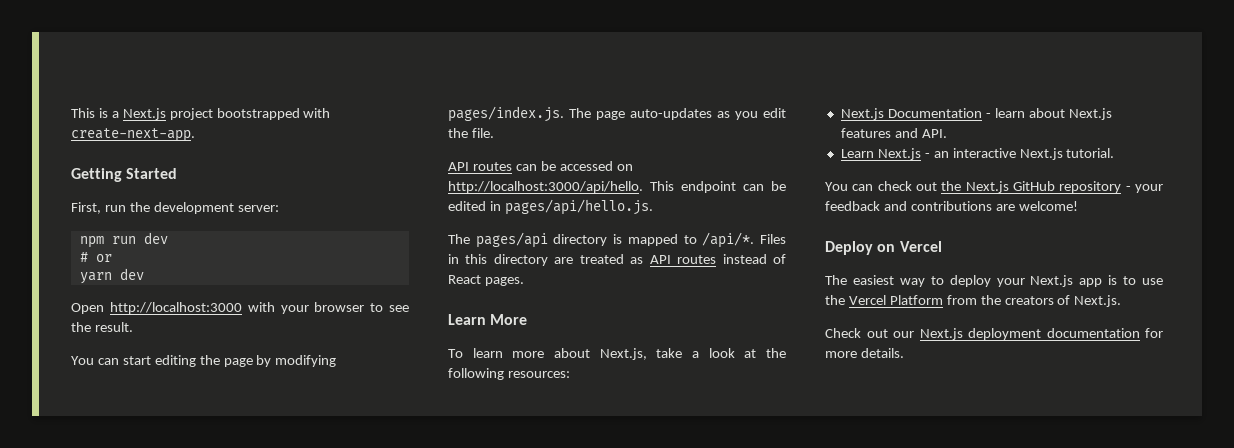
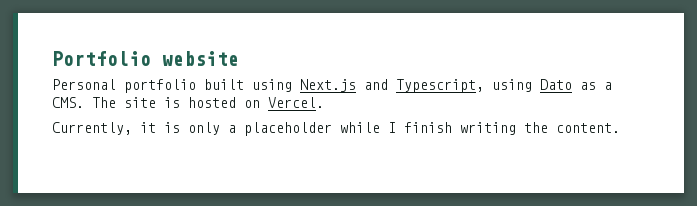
- This is a Next.js project bootstrapped with create-next-app.
- Getting Started
- First, run the development server:
- npm run dev
- # or
- yarn dev
- Open http://localhost:3000 with your browser to see the result.
- You can start editing the page by modifying pages/index.js. The page auto-updates as you edit the file.
- API routes can be accessed on http://localhost:3000/api/hello. This endpoint can be edited in pages/api/hello.js.
- The pages/api directory is mapped to /api/*. Files in this directory are treated as API routes instead of React pages.
- Learn More
- To learn more about Next.js, take a look at the following resources:
- Next.js Documentation - learn about Next.js features and API.
- Learn Next.js - an interactive Next.js tutorial.
- You can check out the Next.js GitHub repository - your feedback and contributions are welcome!
- Deploy on Vercel
- The easiest way to deploy your Next.js app is to use the Vercel Platform from the creators of Next.js.
- Check out our Next.js deployment documentation for more details.
+ Portfolio website
+ Personal portfolio built using Next.js and Typescript, using Dato as a CMS. The site is hosted on Vercel.
+ Currently, it is only a placeholder while I finish writing the content.

